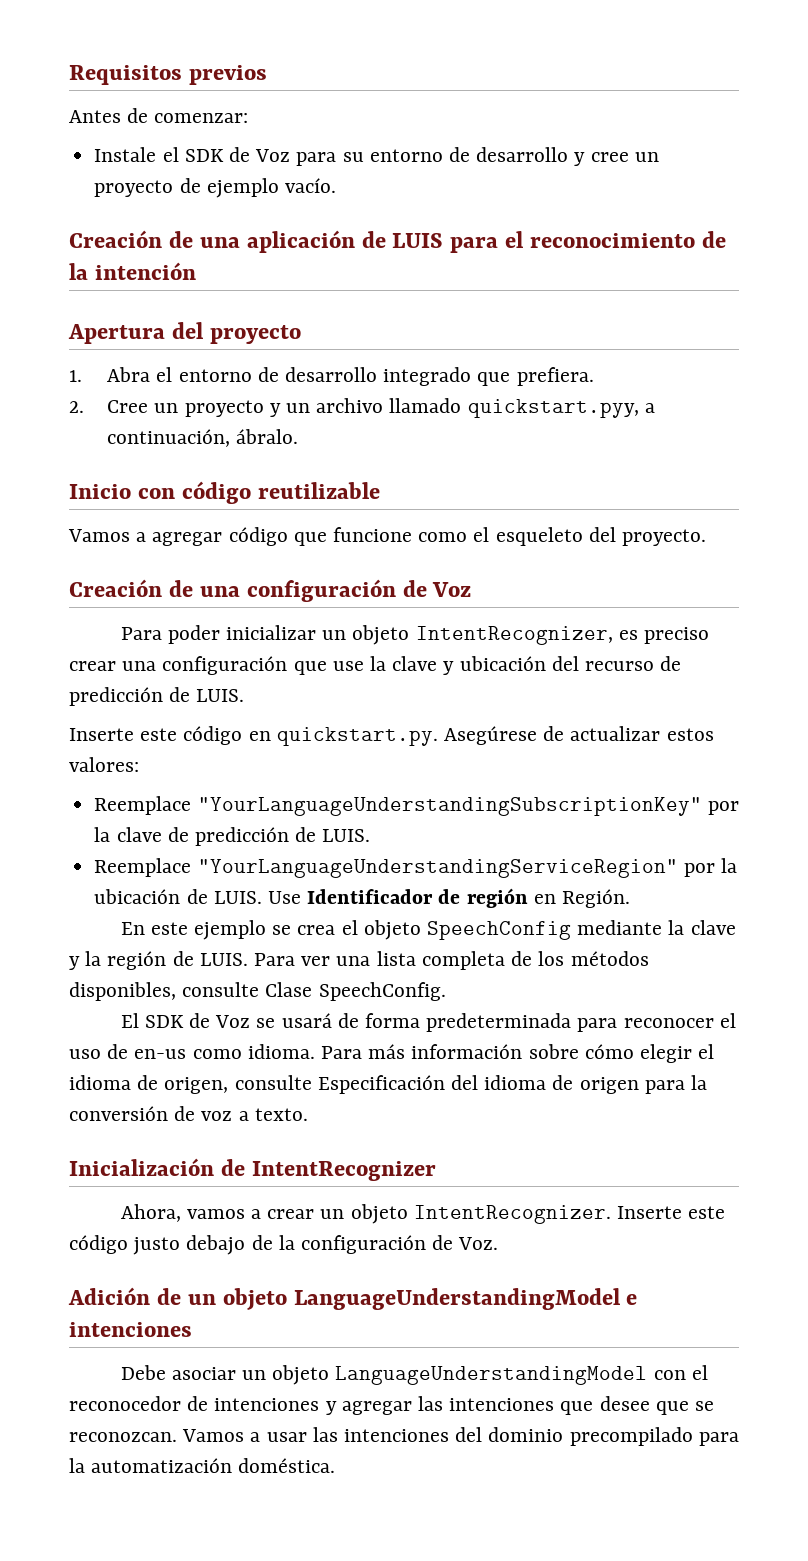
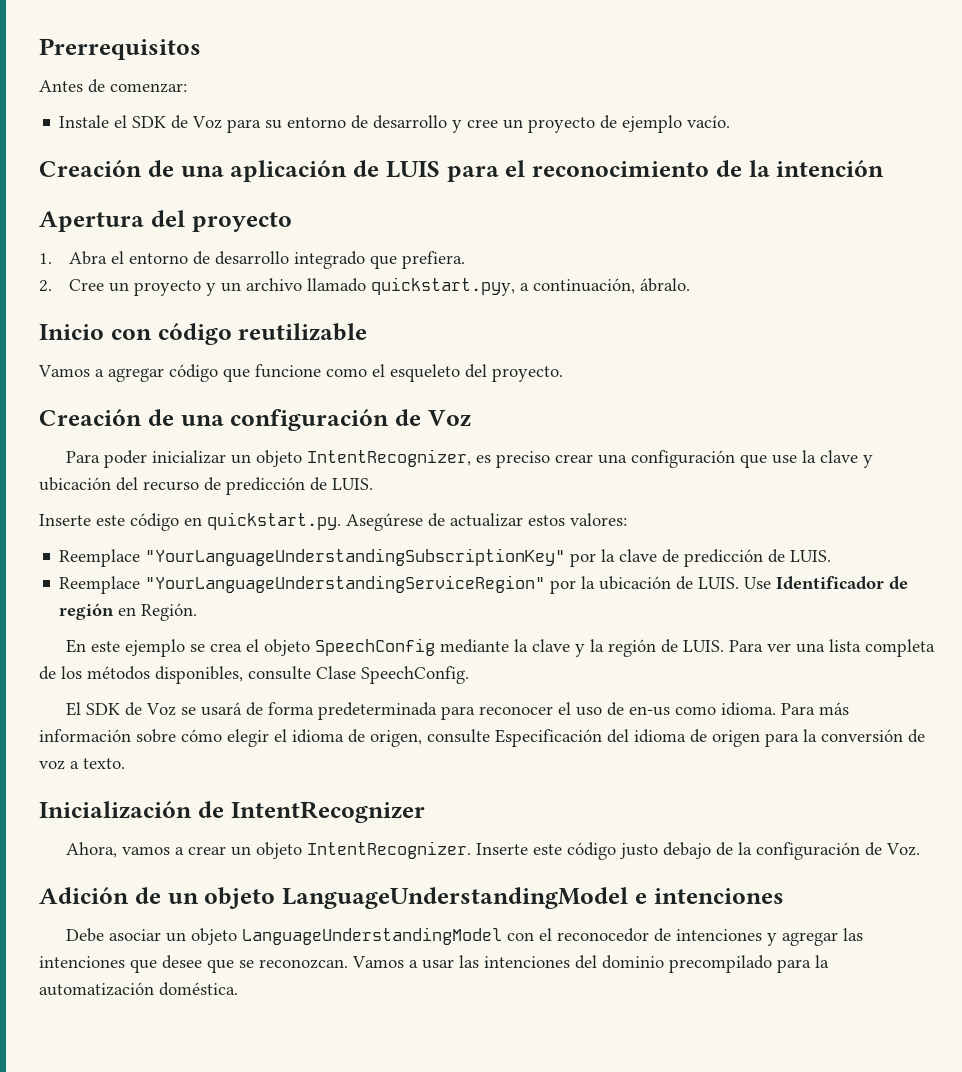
- Requisitos previos
+ Prerrequisitos

